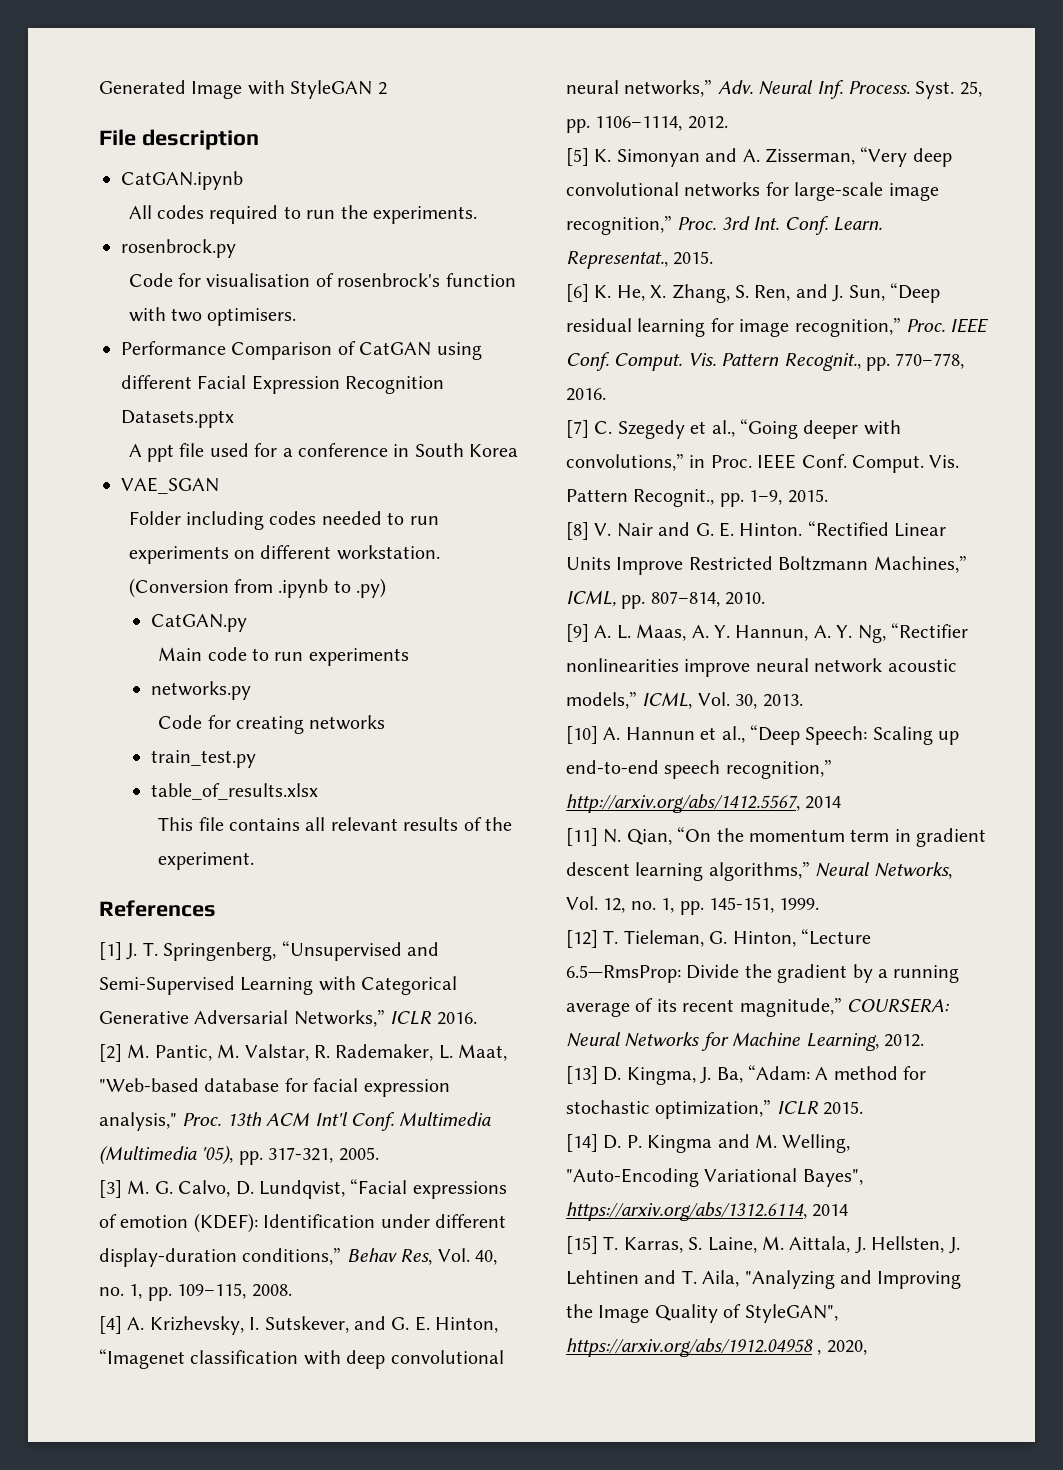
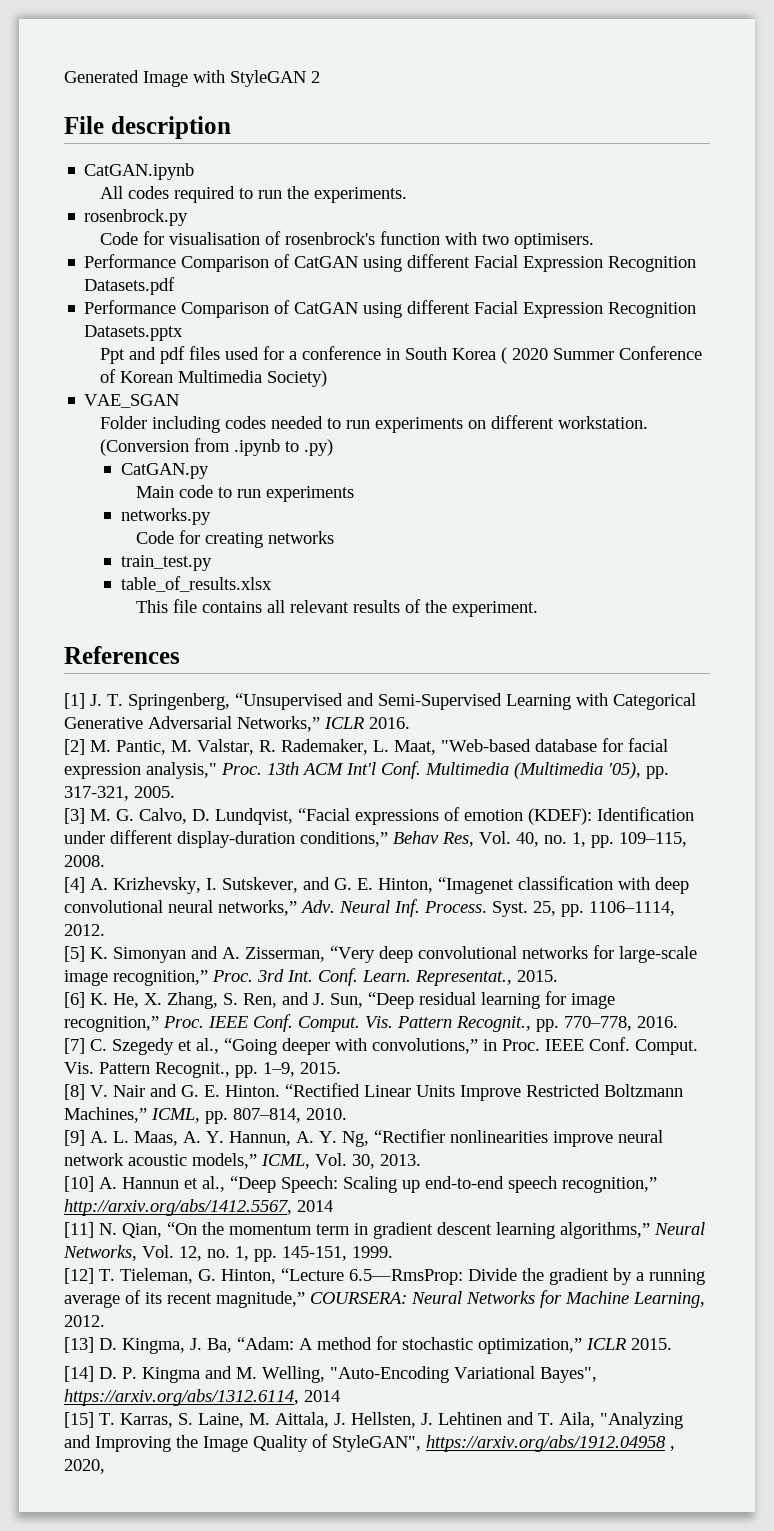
+ Performance Comparison of CatGAN using different Facial Expression Recognition Datasets.pdf
- A ppt file used for a conference in South Korea
+ Ppt and pdf files used for a conference in South Korea ( 2020 Summer Conference of Korean Multimedia Society)

